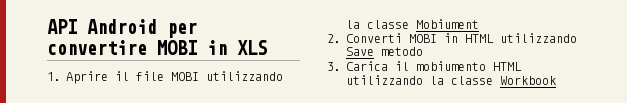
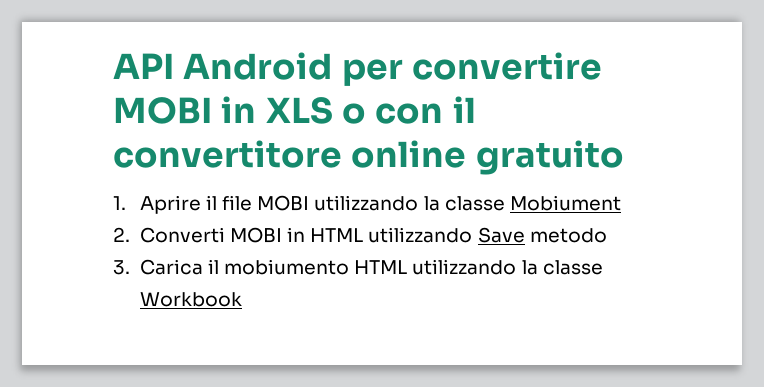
- API Android per convertire MOBI in XLS
+ API Android per convertire MOBI in XLS o con il convertitore online gratuito

